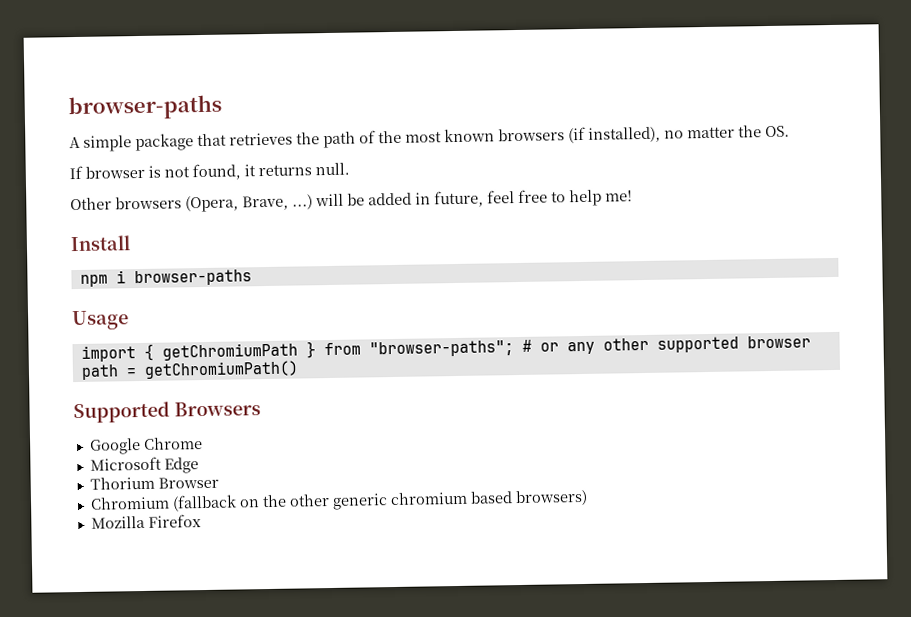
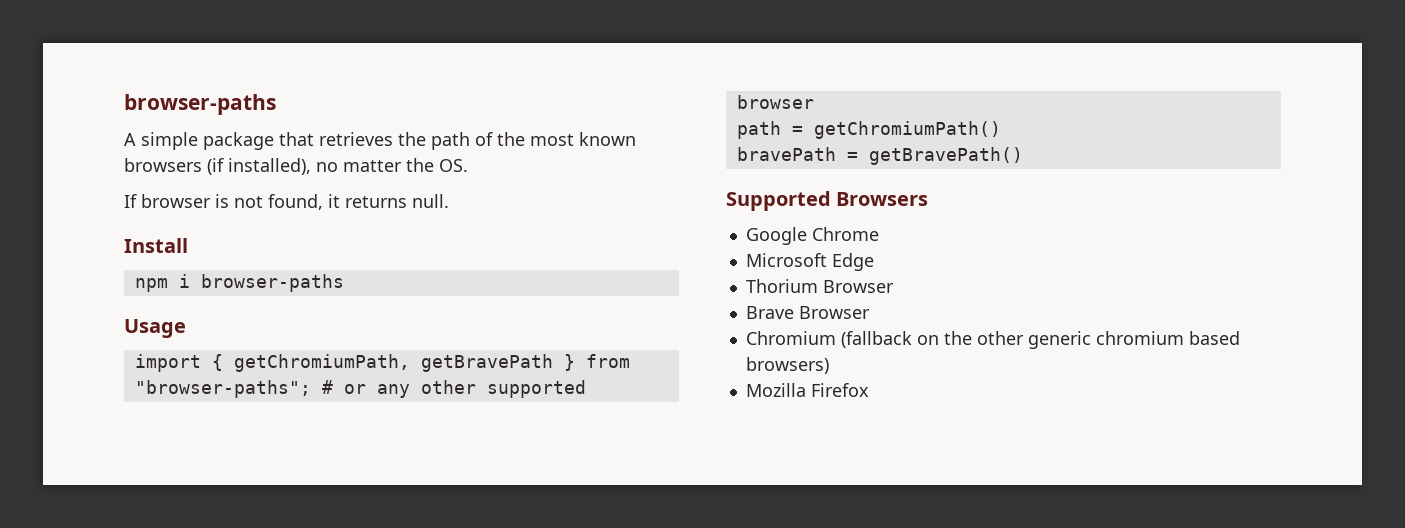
- Other browsers (Opera, Brave, ...) will be added in future, feel free to help me!
- import { getChromiumPath } from "browser-paths"; # or any other supported browser
+ import { getChromiumPath, getBravePath } from "browser-paths"; # or any other supported browser
+ bravePath = getBravePath()
+ Brave Browser

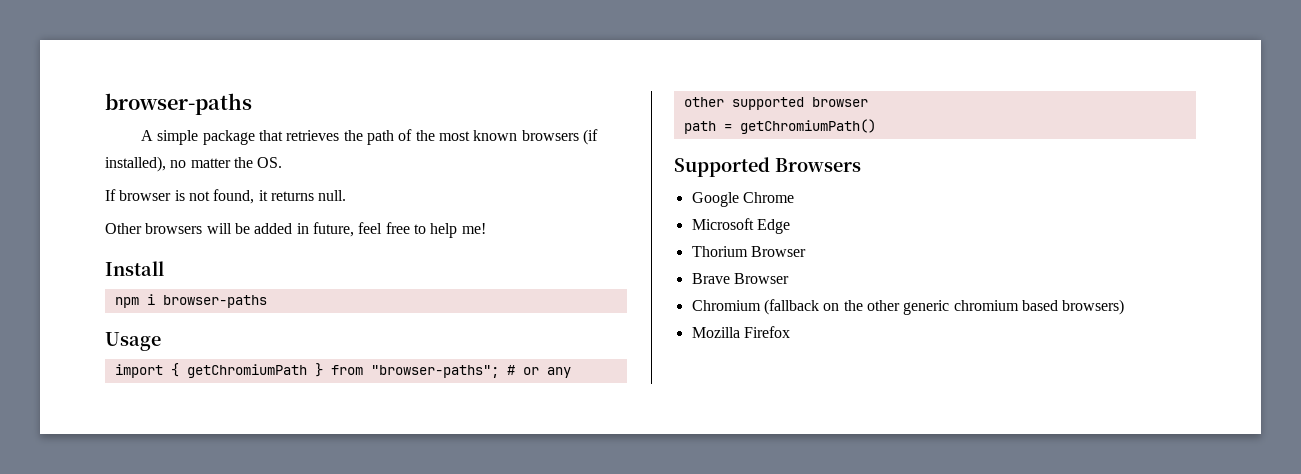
+ Other browsers will be added in future, feel free to help me!
- import { getChromiumPath, getBravePath } from "browser-paths"; # or any other supported browser
+ import { getChromiumPath } from "browser-paths"; # or any other supported browser
- bravePath = getBravePath()

